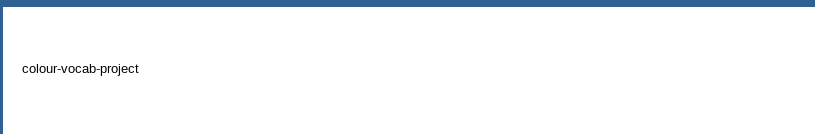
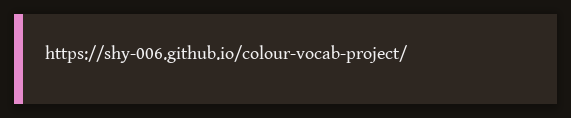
- colour-vocab-project
+ https://shy-006.github.io/colour-vocab-project/

